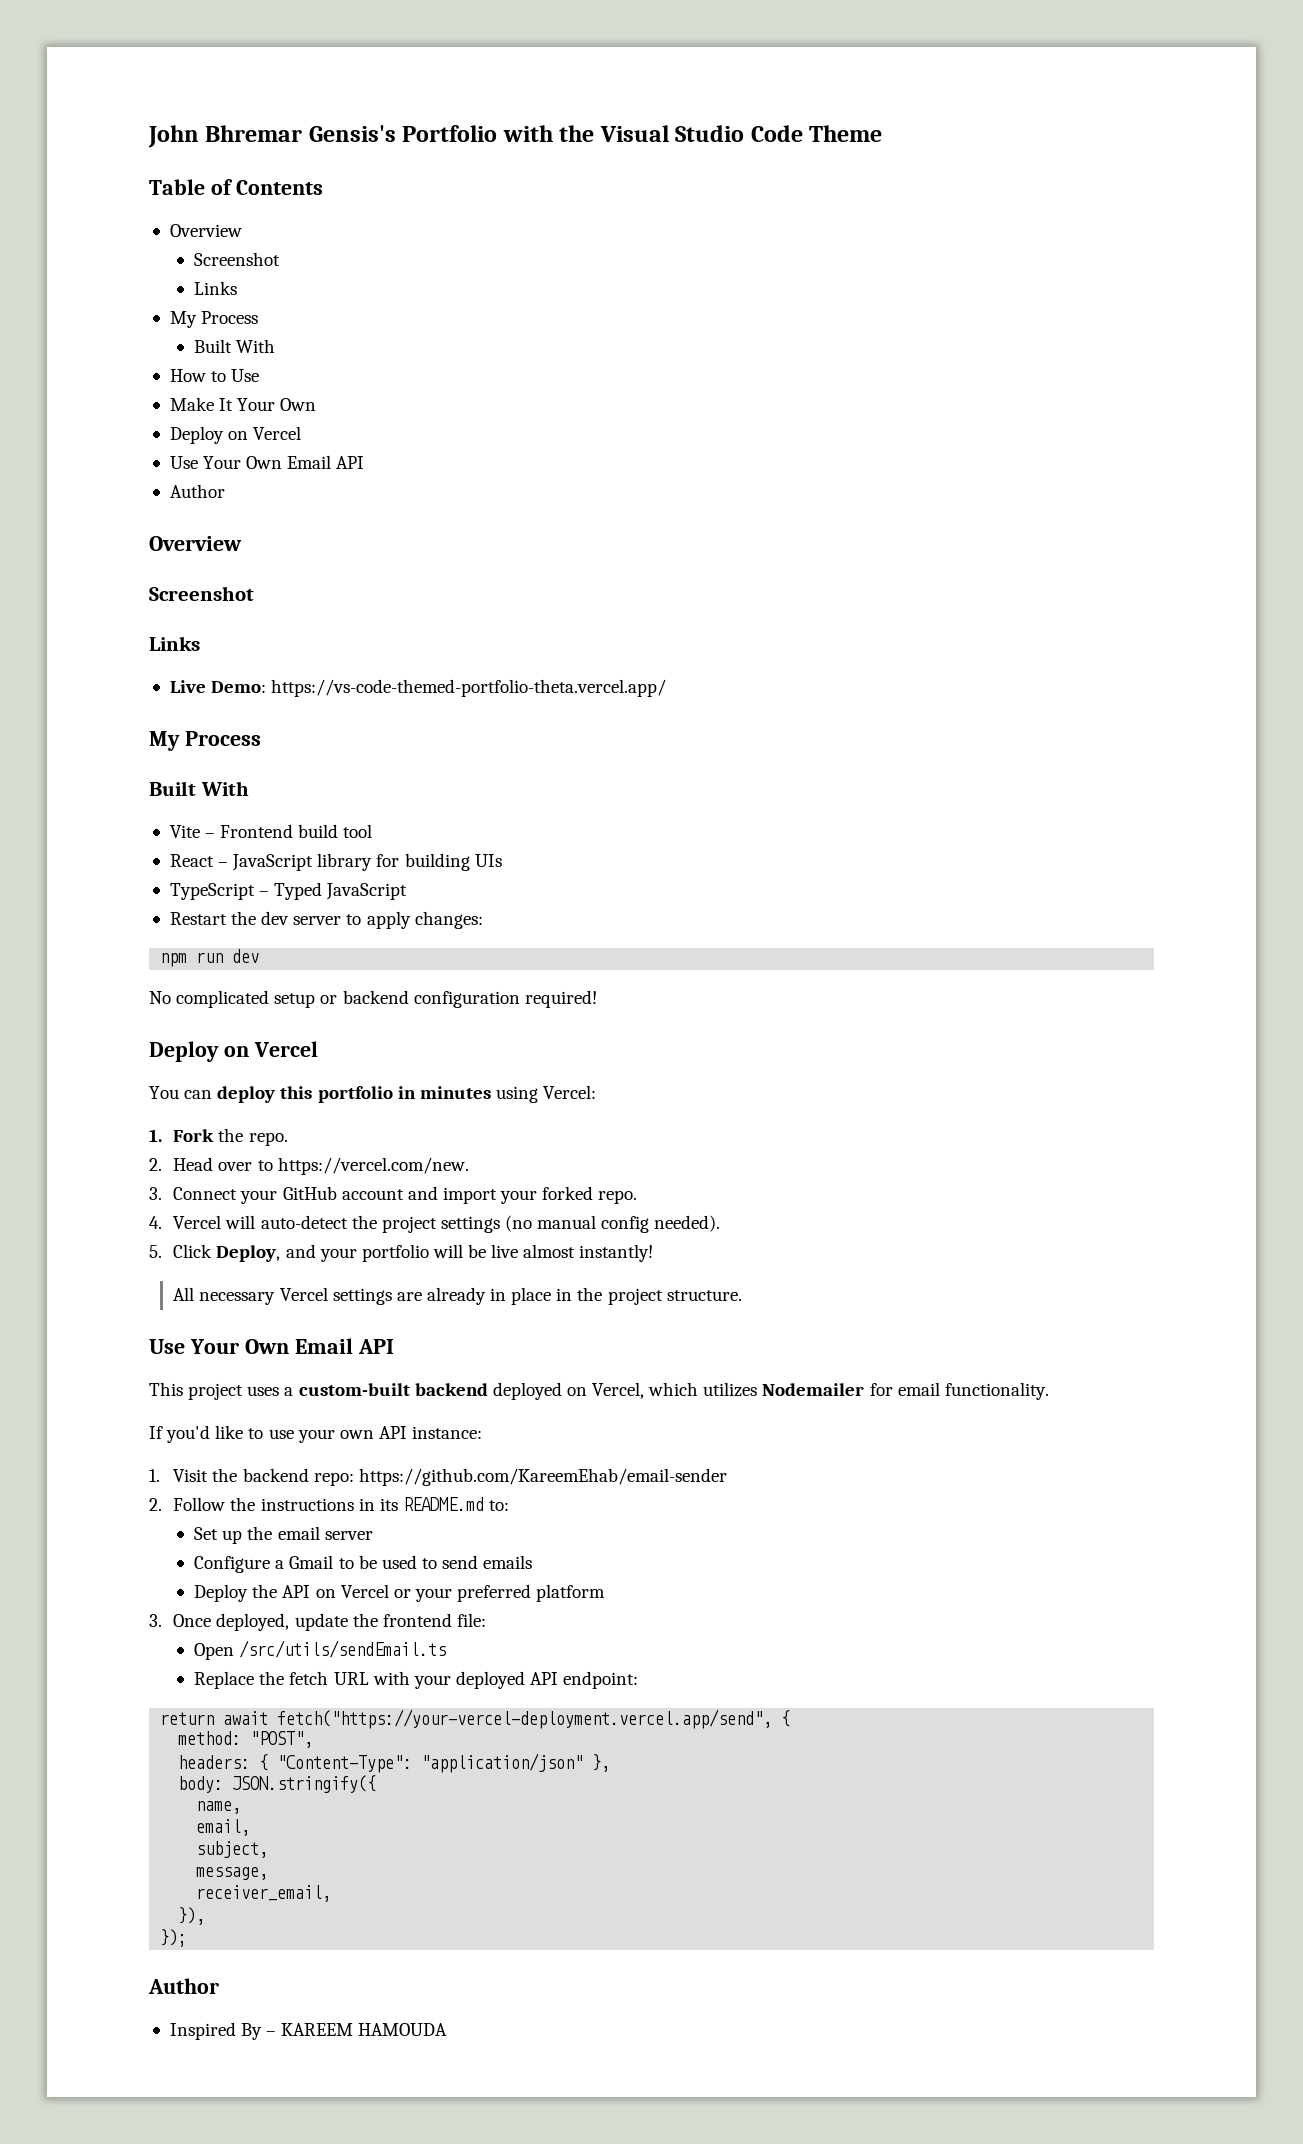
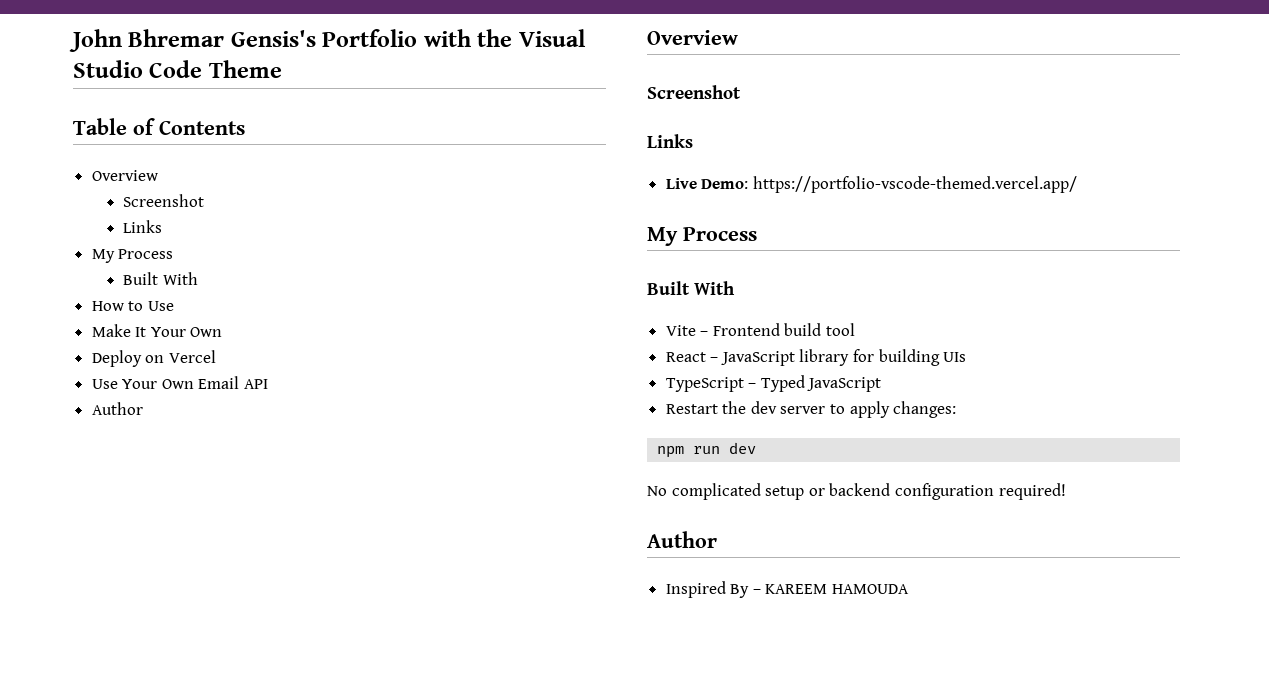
- Live Demo: https://vs-code-themed-portfolio-theta.vercel.app/
+ Live Demo: https://portfolio-vscode-themed.vercel.app/
  No complicated setup or backend configuration required!
- Deploy on Vercel
- You can deploy this portfolio in minutes using Vercel:
- 1. Fork the repo.
- 2. Head over to https://vercel.com/new.
- 3. Connect your GitHub account and import your forked repo.
- 4. Vercel will auto-detect the project settings (no manual config needed).
- 5. Click Deploy, and your portfolio will be live almost instantly!
- All necessary Vercel settings are already in place in the project structure.
- Use Your Own Email API
- This project uses a custom-built backend deployed on Vercel, which utilizes Nodemailer for email functionality.
- If you'd like to use your own API instance:
- 1. Visit the backend repo: https://github.com/KareemEhab/email-sender
- 2. Follow the instructions in its README.md to:
- Set up the email server
- Configure a Gmail to be used to send emails
- Deploy the API on Vercel or your preferred platform
- 3. Once deployed, update the frontend file:
- Open /src/utils/sendEmail.ts
- Replace the fetch URL with your deployed API endpoint:
- return await fetch("https://your-vercel-deployment.vercel.app/send", {
- method: "POST",
- headers: { "Content-Type": "application/json" },
- body: JSON.stringify({
- name,
- email,
- subject,
- message,
- receiver_email,
- }),
- });

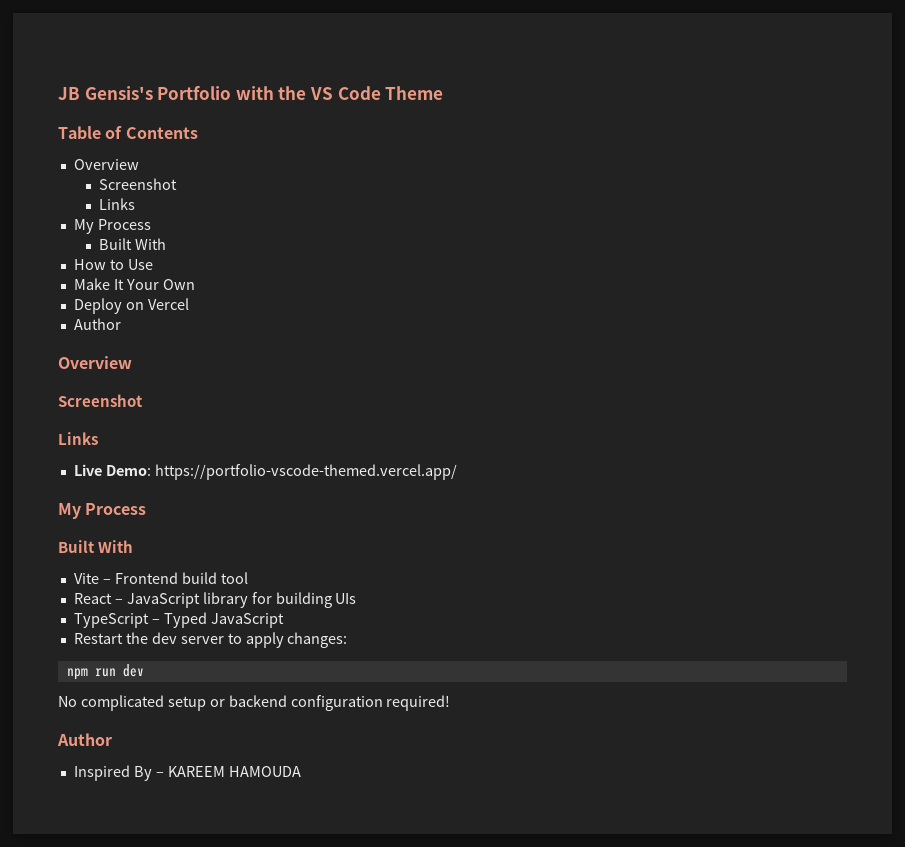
- John Bhremar Gensis's Portfolio with the Visual Studio Code Theme
+ JB Gensis's Portfolio with the VS Code Theme
- Use Your Own Email API

